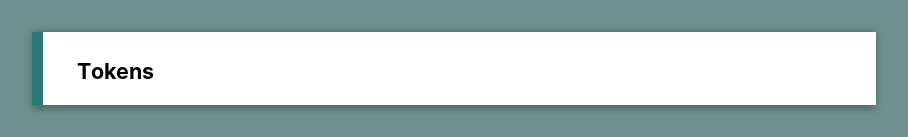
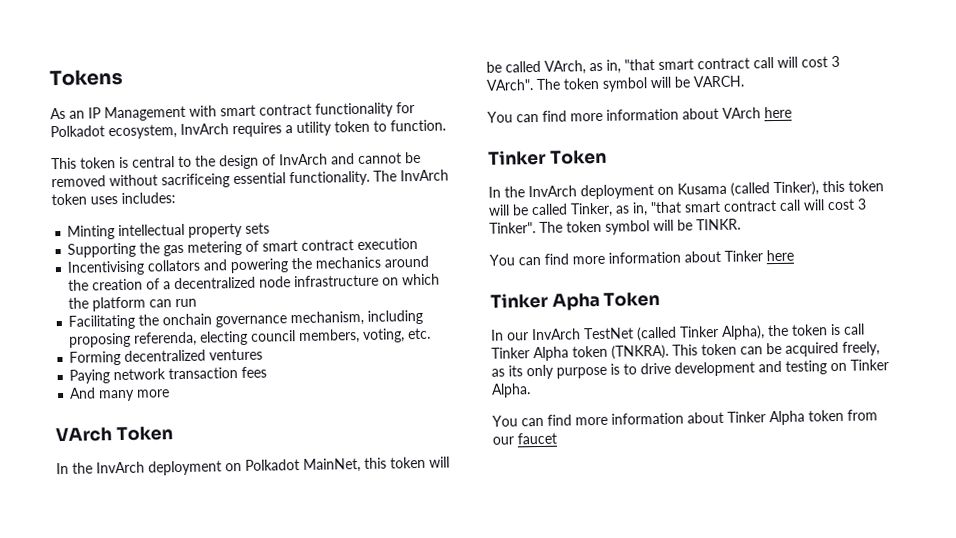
+ As an IP Management with smart contract functionality for Polkadot ecosystem, InvArch requires a utility token to function.
+ This token is central to the design of InvArch and cannot be removed without sacrificeing essential functionality. The InvArch token uses includes:
+ Minting intellectual property sets
+ Supporting the gas metering of smart contract execution
+ Incentivising collators and powering the mechanics around the creation of a decentralized node infrastructure on which the platform can run
+ Facilitating the onchain governance mechanism, including proposing referenda, electing council members, voting, etc.
+ Forming decentralized ventures
+ Paying network transaction fees
+ And many more
+ VArch Token
+ In the InvArch deployment on Polkadot MainNet, this token will be called VArch, as in, "that smart contract call will cost 3 VArch". The token symbol will be VARCH.
+ You can find more information about VArch here
+ Tinker Token
+ In the InvArch deployment on Kusama (called Tinker), this token will be called Tinker, as in, "that smart contract call will cost 3 Tinker". The token symbol will be TINKR.
+ You can find more information about Tinker here
+ Tinker Apha Token
+ In our InvArch TestNet (called Tinker Alpha), the token is call Tinker Alpha token (TNKRA). This token can be acquired freely, as its only purpose is to drive development and testing on Tinker Alpha.
+ You can find more information about Tinker Alpha token from our faucet

